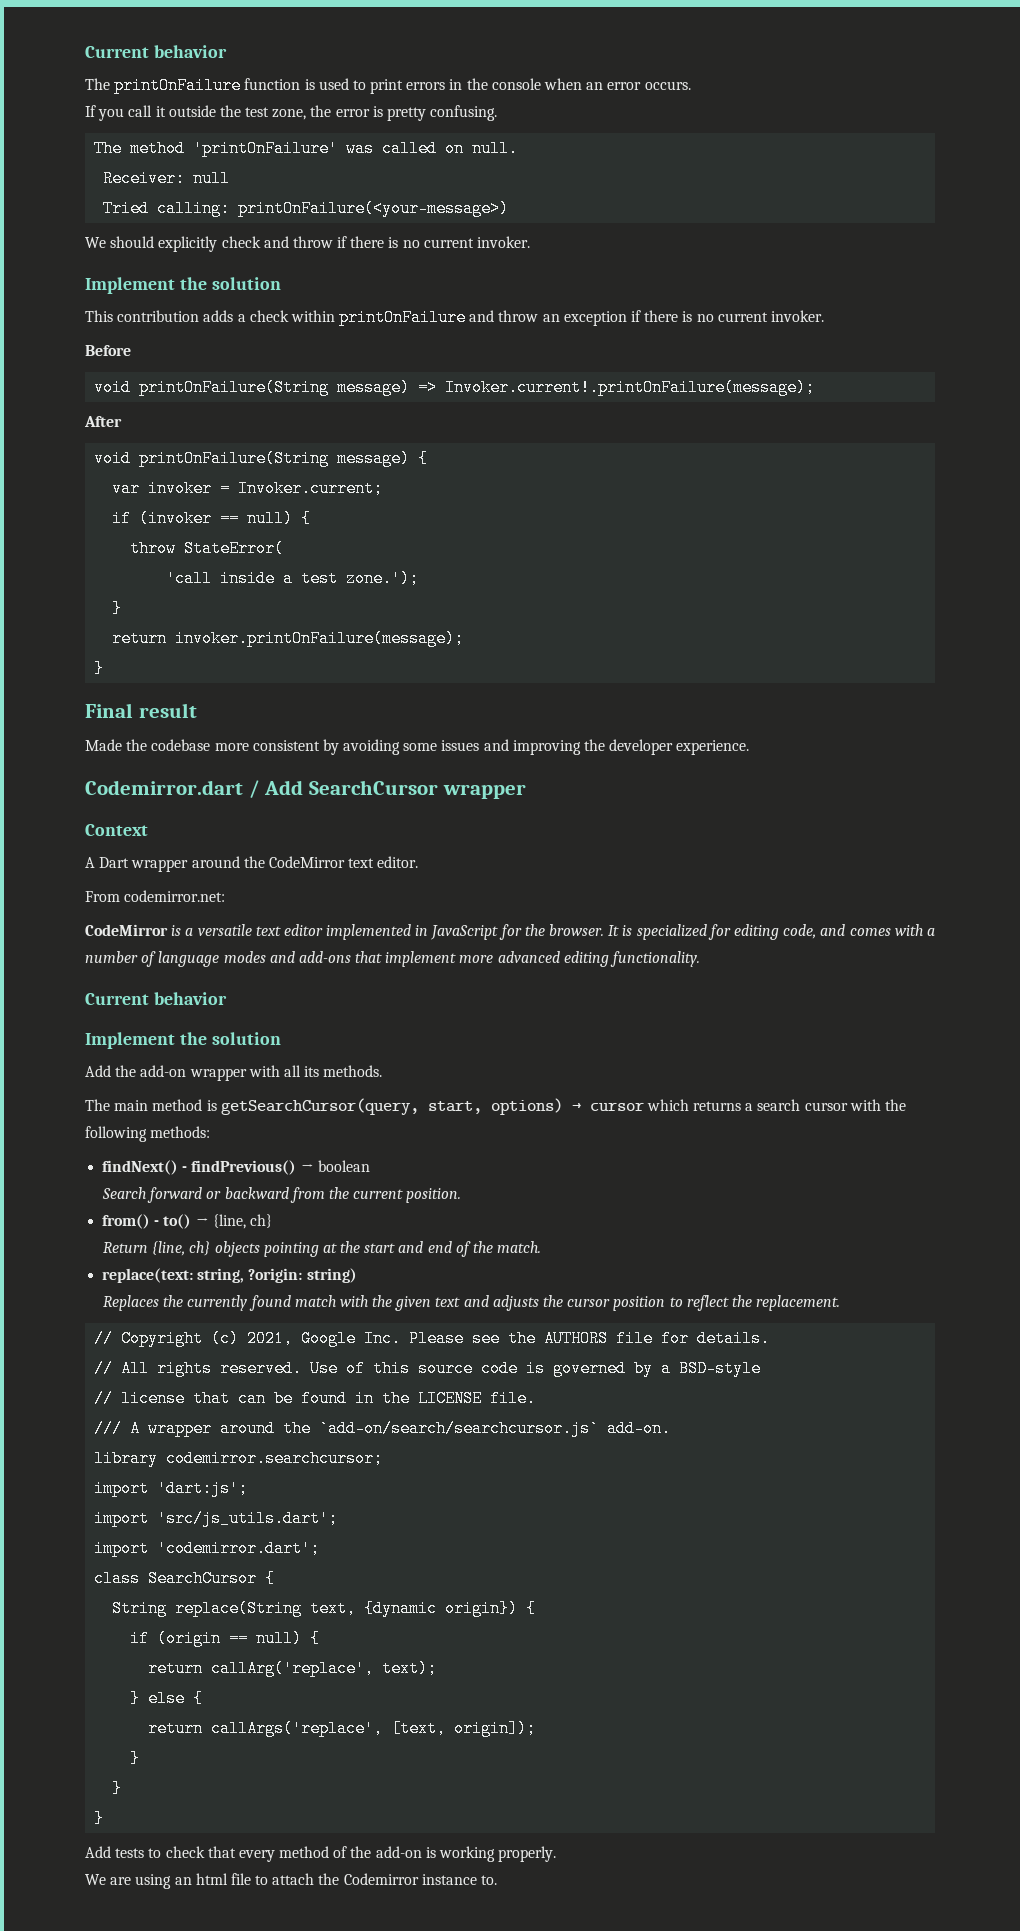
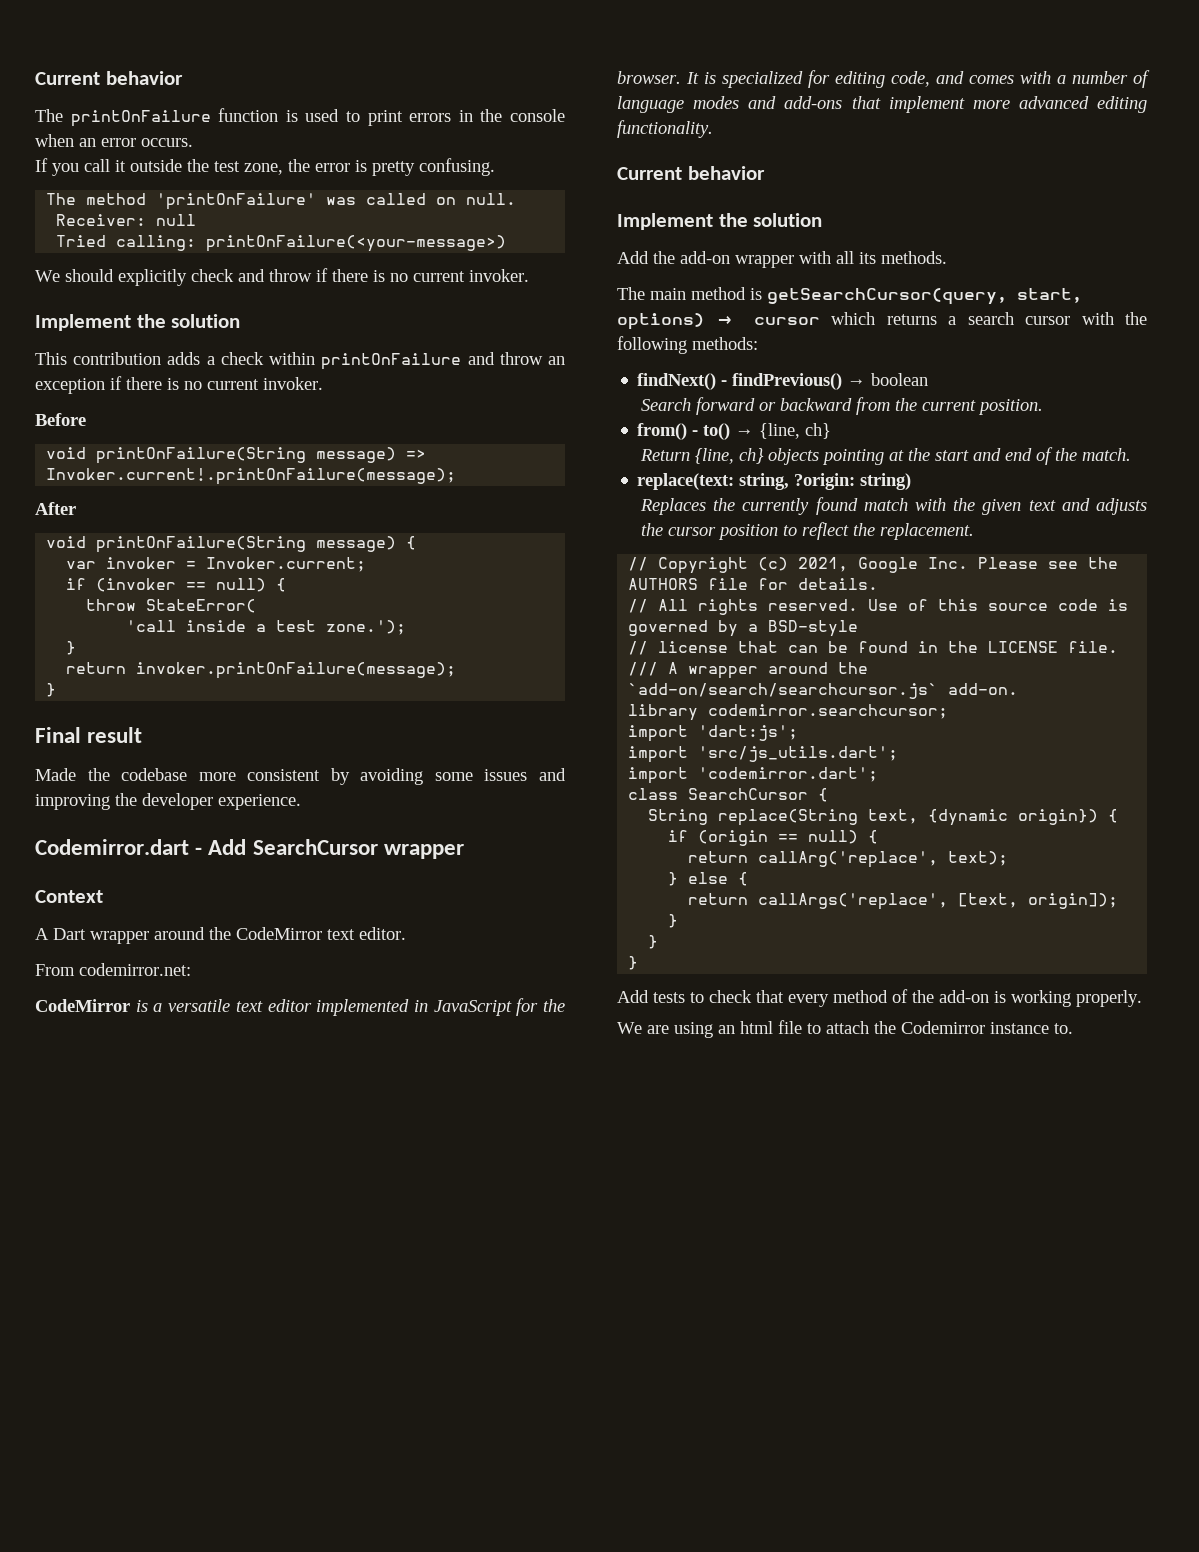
- Codemirror.dart / Add SearchCursor wrapper
+ Codemirror.dart - Add SearchCursor wrapper

